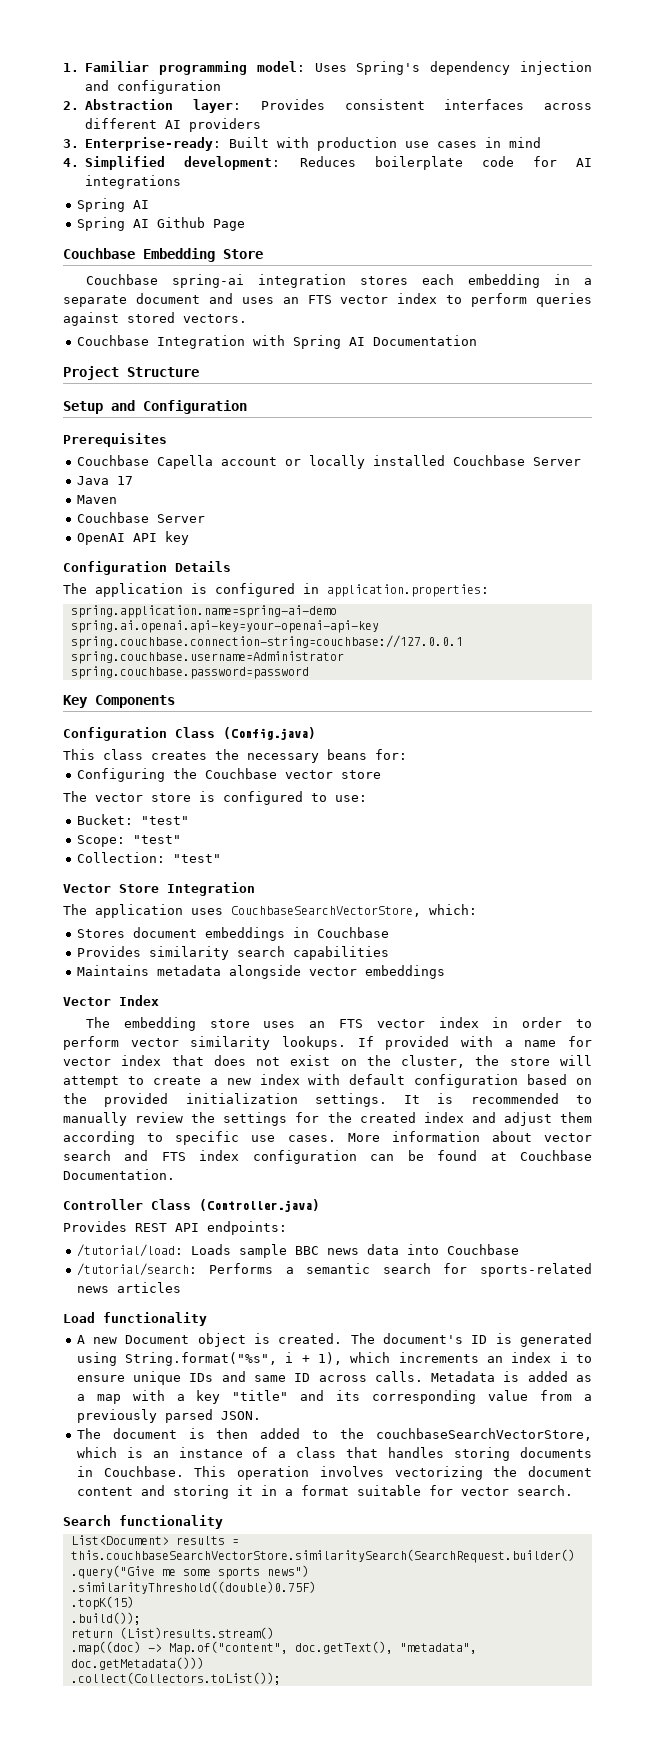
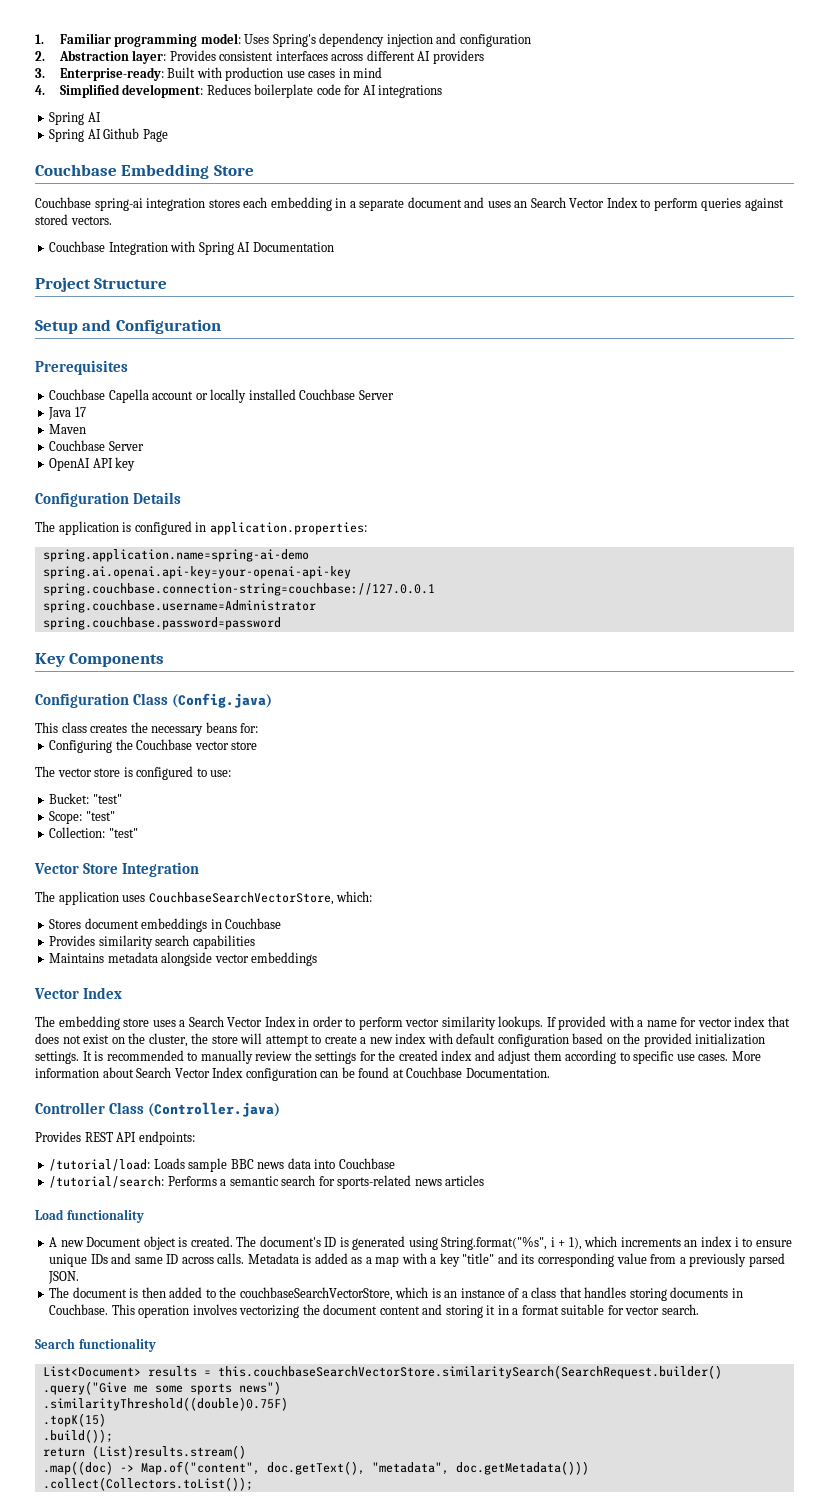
- Couchbase spring-ai integration stores each embedding in a separate document and uses an FTS vector index to perform queries against stored vectors.
+ Couchbase spring-ai integration stores each embedding in a separate document and uses an Search Vector Index to perform queries against stored vectors.
- The embedding store uses an FTS vector index in order to perform vector similarity lookups.
+ The embedding store uses a Search Vector Index in order to perform vector similarity lookups.
- More information about vector search and FTS index configuration can be found at Couchbase Documentation.
+ More information about Search Vector Index configuration can be found at Couchbase Documentation.

